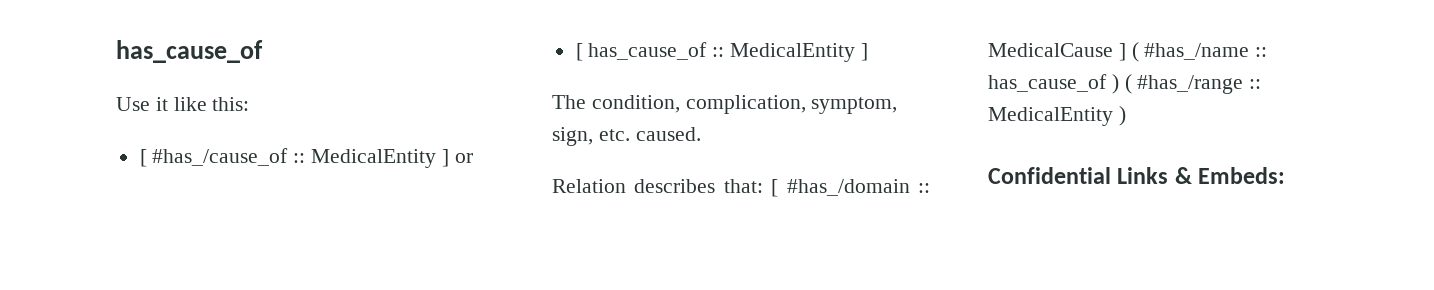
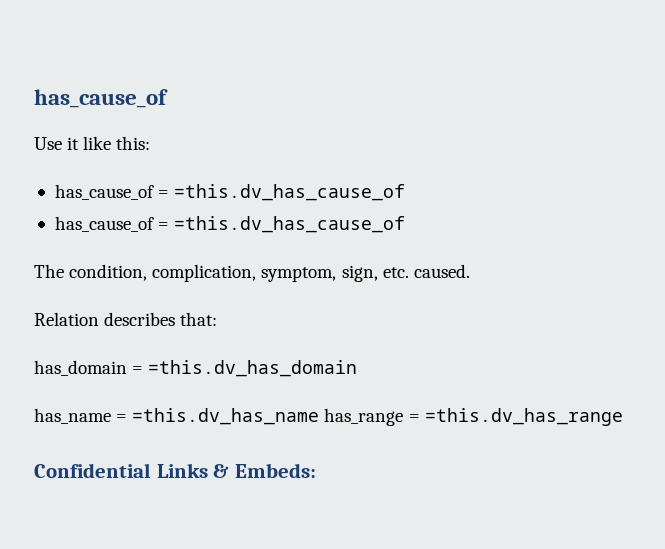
  Use it like this:
- [ #has_/cause_of :: MedicalEntity ] or
- [ has_cause_of :: MedicalEntity ]
+ has_cause_of = =this.dv_has_cause_of
+ has_cause_of = =this.dv_has_cause_of
- Relation describes that: [ #has_/domain :: MedicalCause ] ( #has_/name :: has_cause_of ) ( #has_/range :: MedicalEntity )
+ Relation describes that:
+ has_domain = =this.dv_has_domain
+ has_name = =this.dv_has_name has_range = =this.dv_has_range

